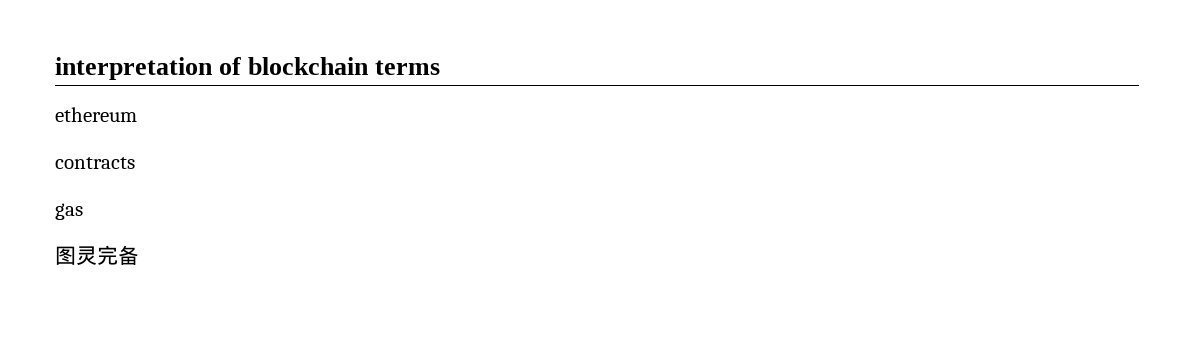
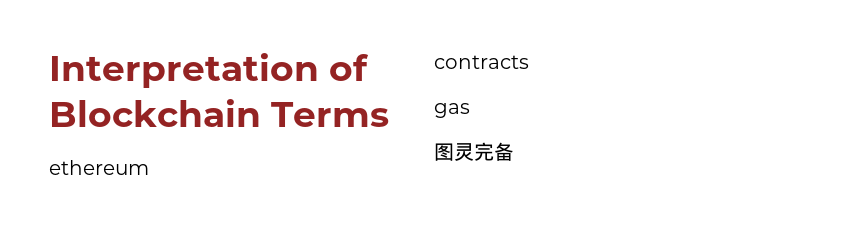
- interpretation of blockchain terms
+ Interpretation of Blockchain Terms

